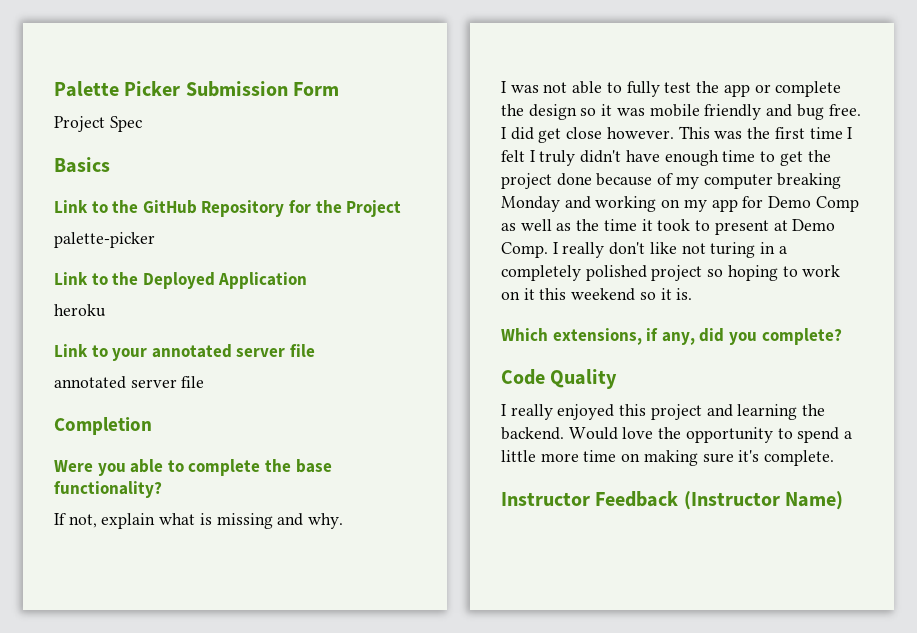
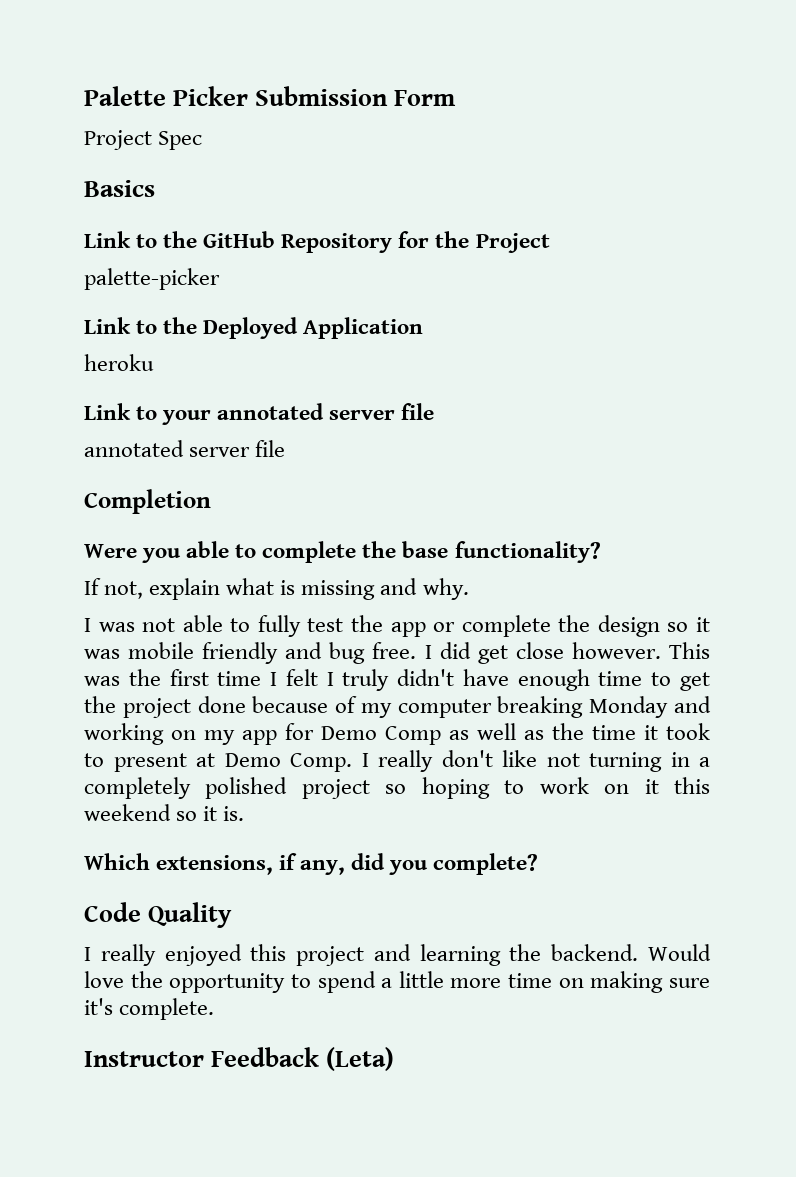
- I really don't like not turing in a completely polished project so hoping to work on it this weekend so it is.
+ I really don't like not turning in a completely polished project so hoping to work on it this weekend so it is.
- Instructor Feedback (Instructor Name)
+ Instructor Feedback (Leta)

